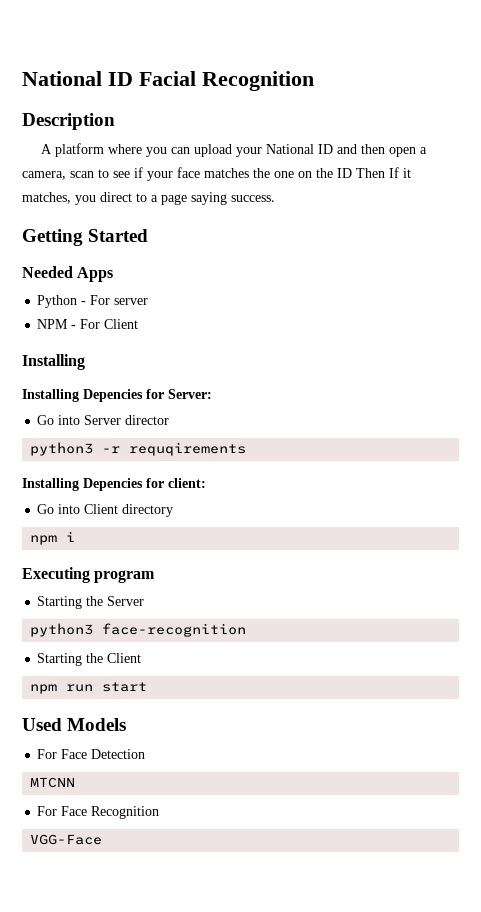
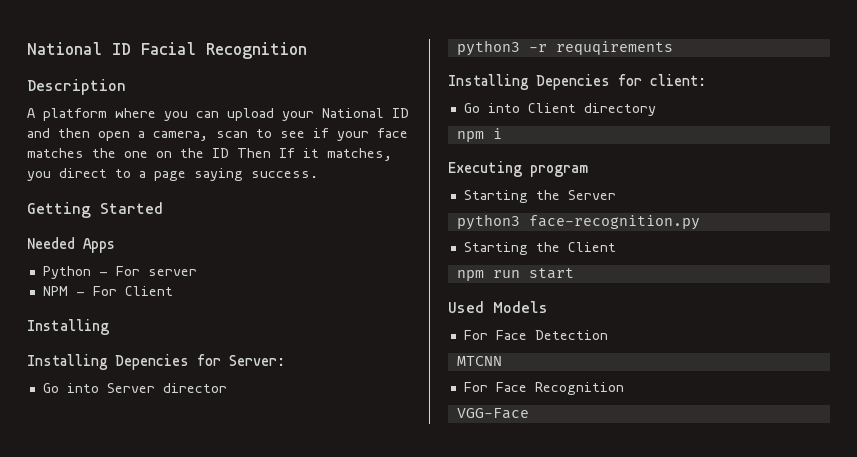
- python3 face-recognition
+ python3 face-recognition.py

